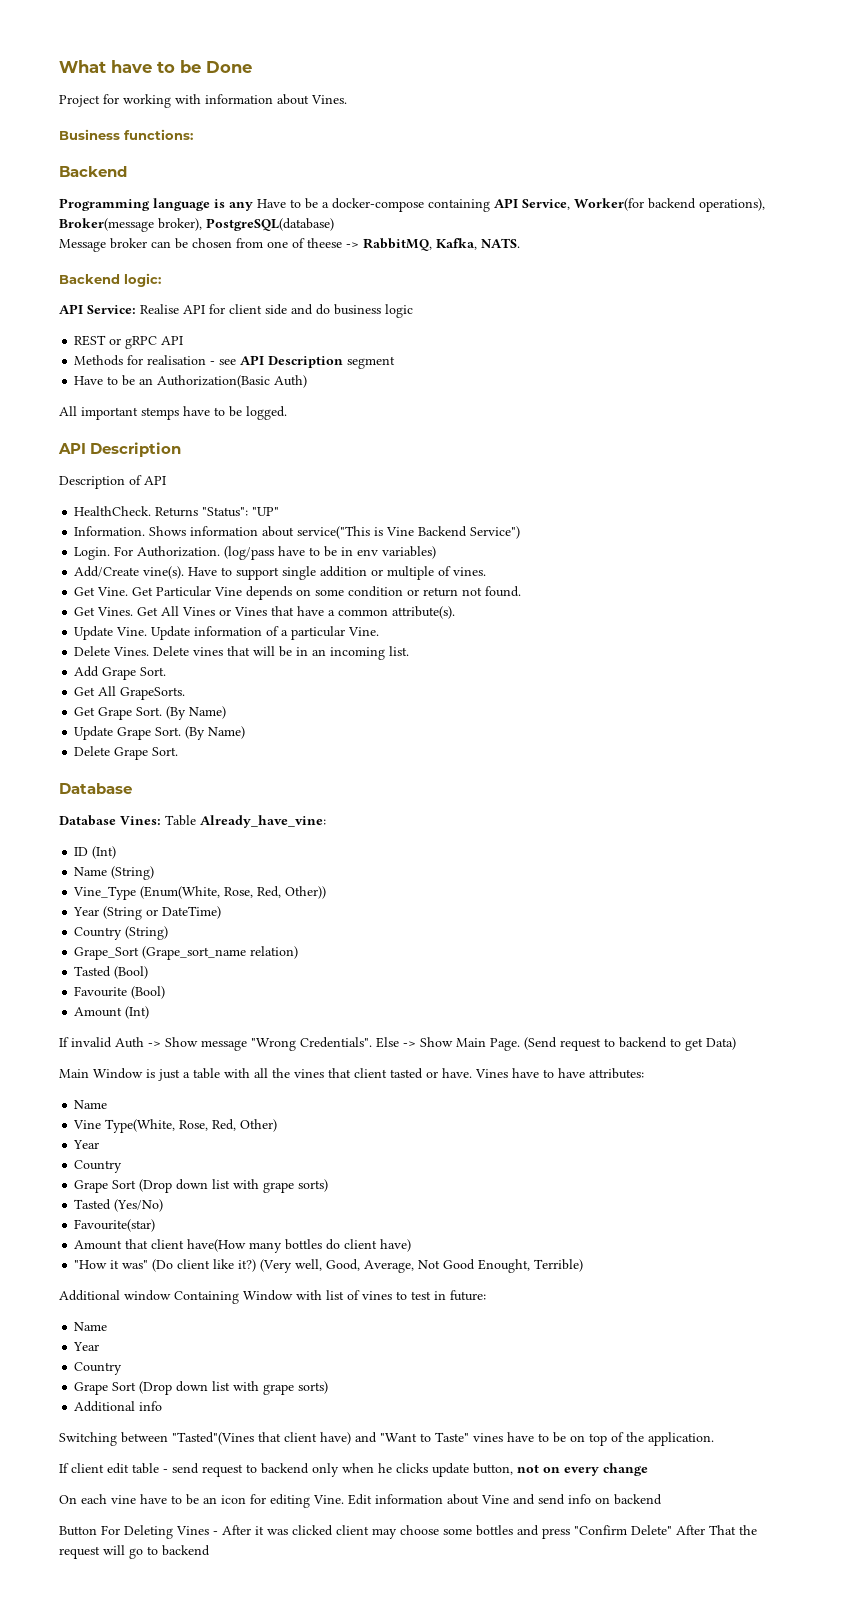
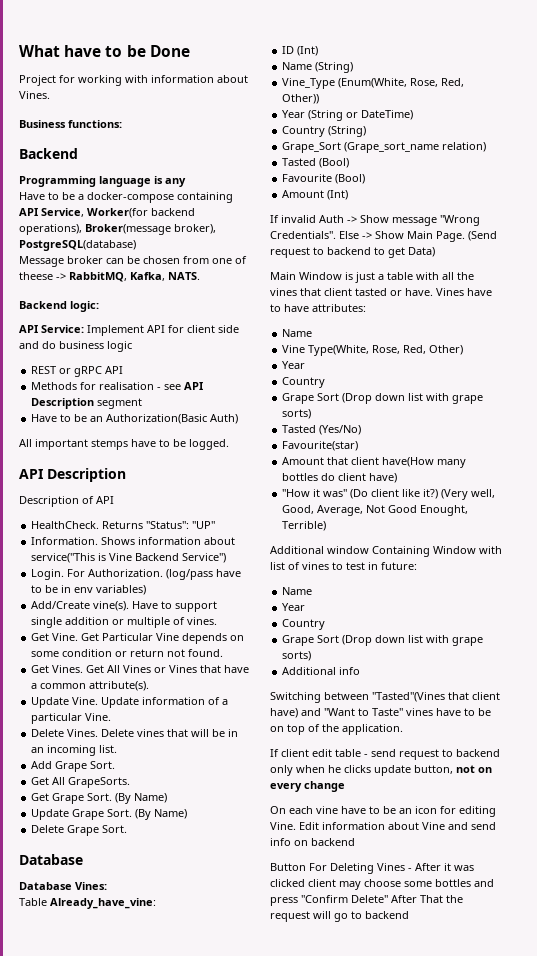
- Programming language is any Have to be a docker-compose containing API Service, Worker(for backend operations), Broker(message broker), PostgreSQL(database)
+ Programming language is any
+ Have to be a docker-compose containing API Service, Worker(for backend operations), Broker(message broker), PostgreSQL(database)
- API Service: Realise API for client side and do business logic
+ API Service: Implement API for client side and do business logic
- Database Vines: Table Already_have_vine:
+ Database Vines:
+ Table Already_have_vine:

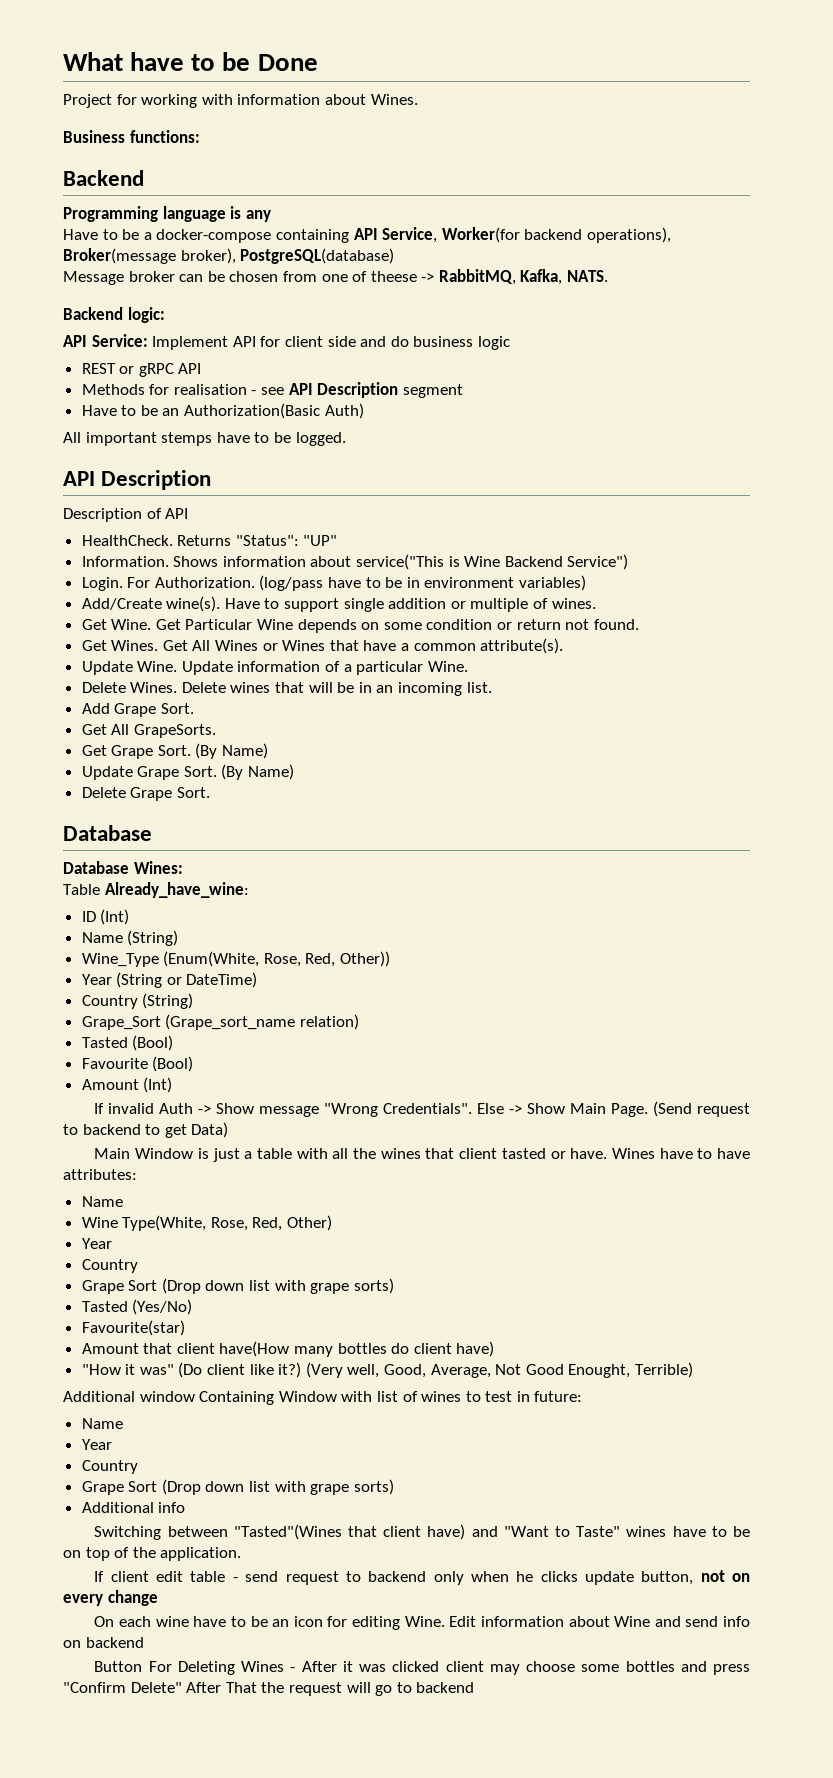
- Project for working with information about Vines.
+ Project for working with information about Wines.
- Shows information about service("This is Vine Backend Service")
+ Shows information about service("This is Wine Backend Service")
- (log/pass have to be in env variables)
+ (log/pass have to be in environment variables)
- Add/Create vine(s).
+ Add/Create wine(s).
- Have to support single addition or multiple of vines.
- Get Vine.
+ Have to support single addition or multiple of wines.
+ Get Wine.
- Get Particular Vine depends on some condition or return not found.
+ Get Particular Wine depends on some condition or return not found.
- Get Vines. Get All Vines or Vines that have a common attribute(s).
+ Get Wines. Get All Wines or Wines that have a common attribute(s).
- Update Vine.
+ Update Wine.
- Update information of a particular Vine.
- Delete Vines. Delete vines that will be in an incoming list.
+ Update information of a particular Wine.
+ Delete Wines. Delete wines that will be in an incoming list.
- Database Vines:
+ Database Wines:
- Table Already_have_vine:
+ Table Already_have_wine:
- Vine_Type (Enum(White, Rose, Red, Other))
+ Wine_Type (Enum(White, Rose, Red, Other))
- Main Window is just a table with all the vines that client tasted or have.
+ Main Window is just a table with all the wines that client tasted or have.
- Vines have to have attributes:
+ Wines have to have attributes:
- Vine Type(White, Rose, Red, Other)
+ Wine Type(White, Rose, Red, Other)
- Additional window Containing Window with list of vines to test in future:
+ Additional window Containing Window with list of wines to test in future:
- Switching between "Tasted"(Vines that client have) and "Want to Taste" vines have to be on top of the application.
+ Switching between "Tasted"(Wines that client have) and "Want to Taste" wines have to be on top of the application.
- On each vine have to be an icon for editing Vine.
+ On each wine have to be an icon for editing Wine.
- Edit information about Vine and send info on backend
+ Edit information about Wine and send info on backend
- Button For Deleting Vines - After it was clicked client may choose some bottles and press "Confirm Delete" After That the request will go to backend
+ Button For Deleting Wines - After it was clicked client may choose some bottles and press "Confirm Delete" After That the request will go to backend

